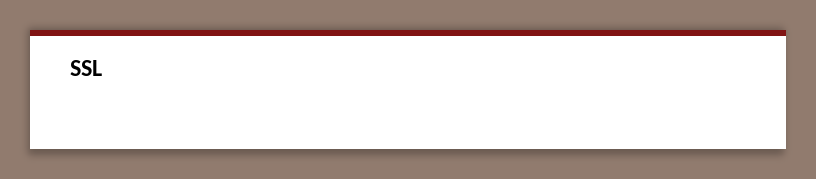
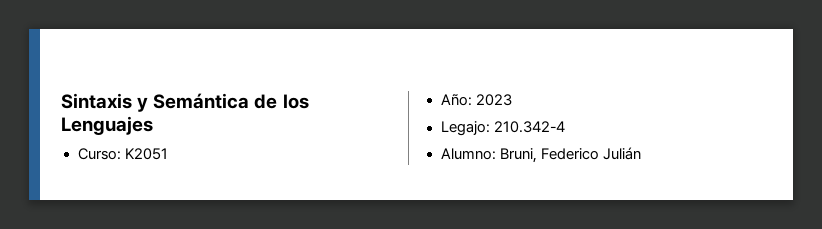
- SSL
+ Sintaxis y Semántica de los Lenguajes
+ Curso: K2051
+ Año: 2023
+ Legajo: 210.342-4
+ Alumno: Bruni, Federico Julián

